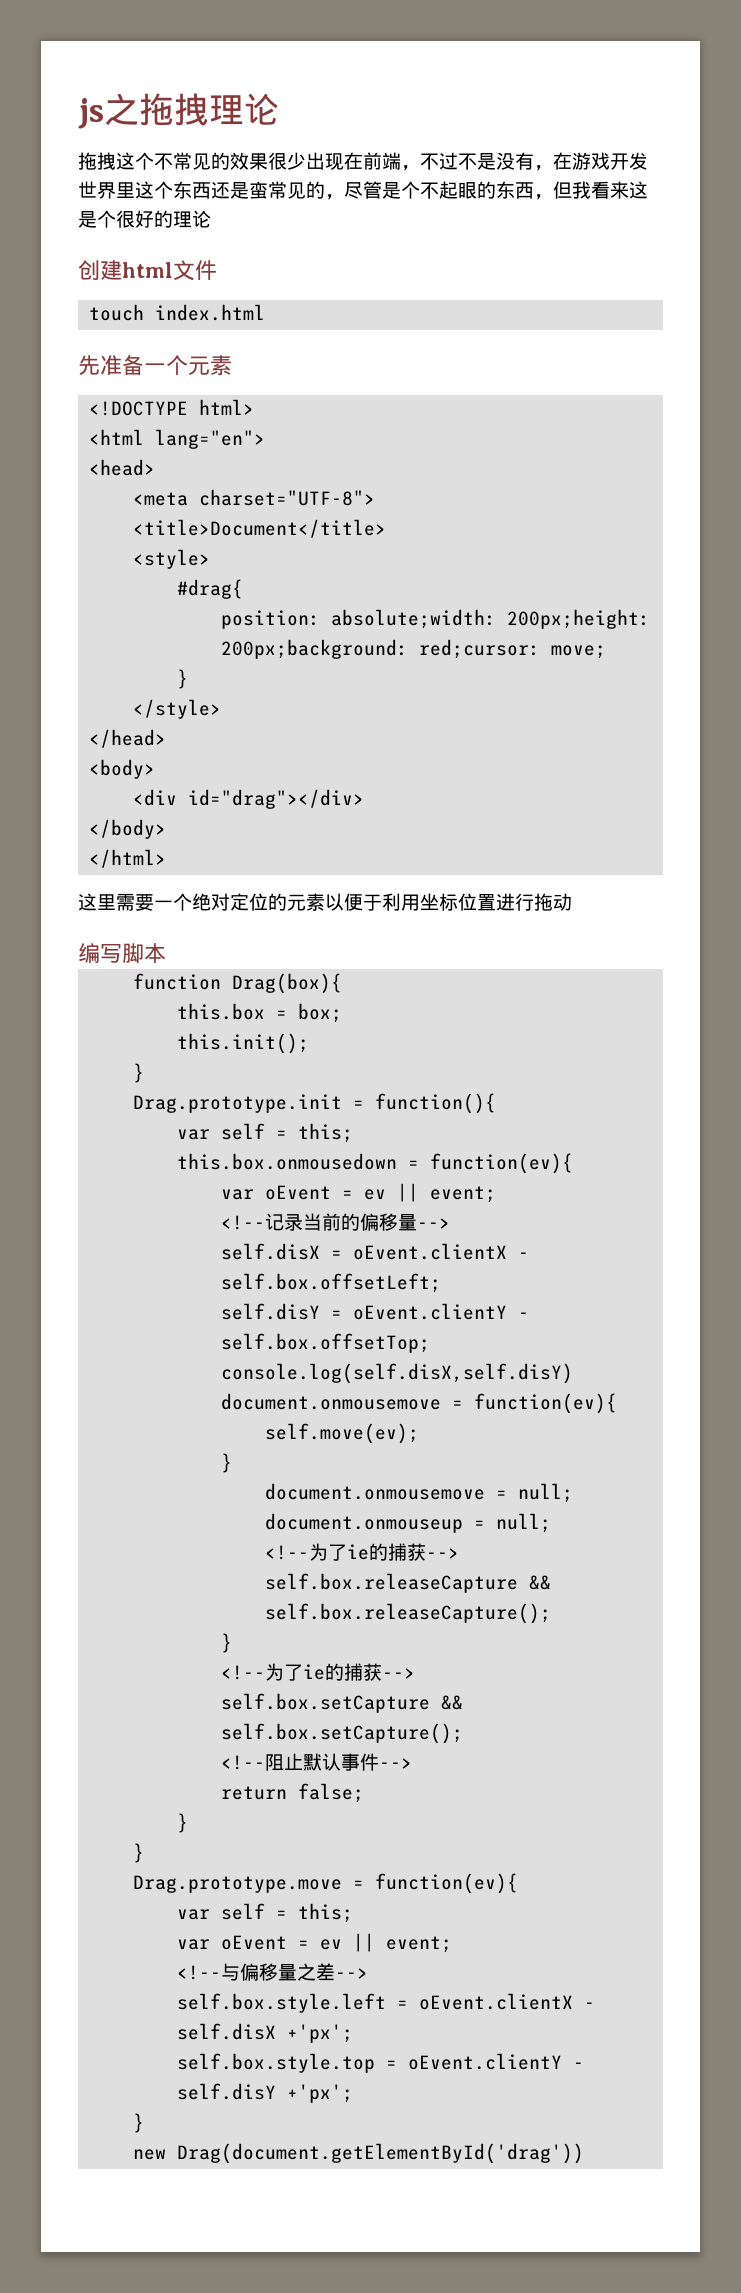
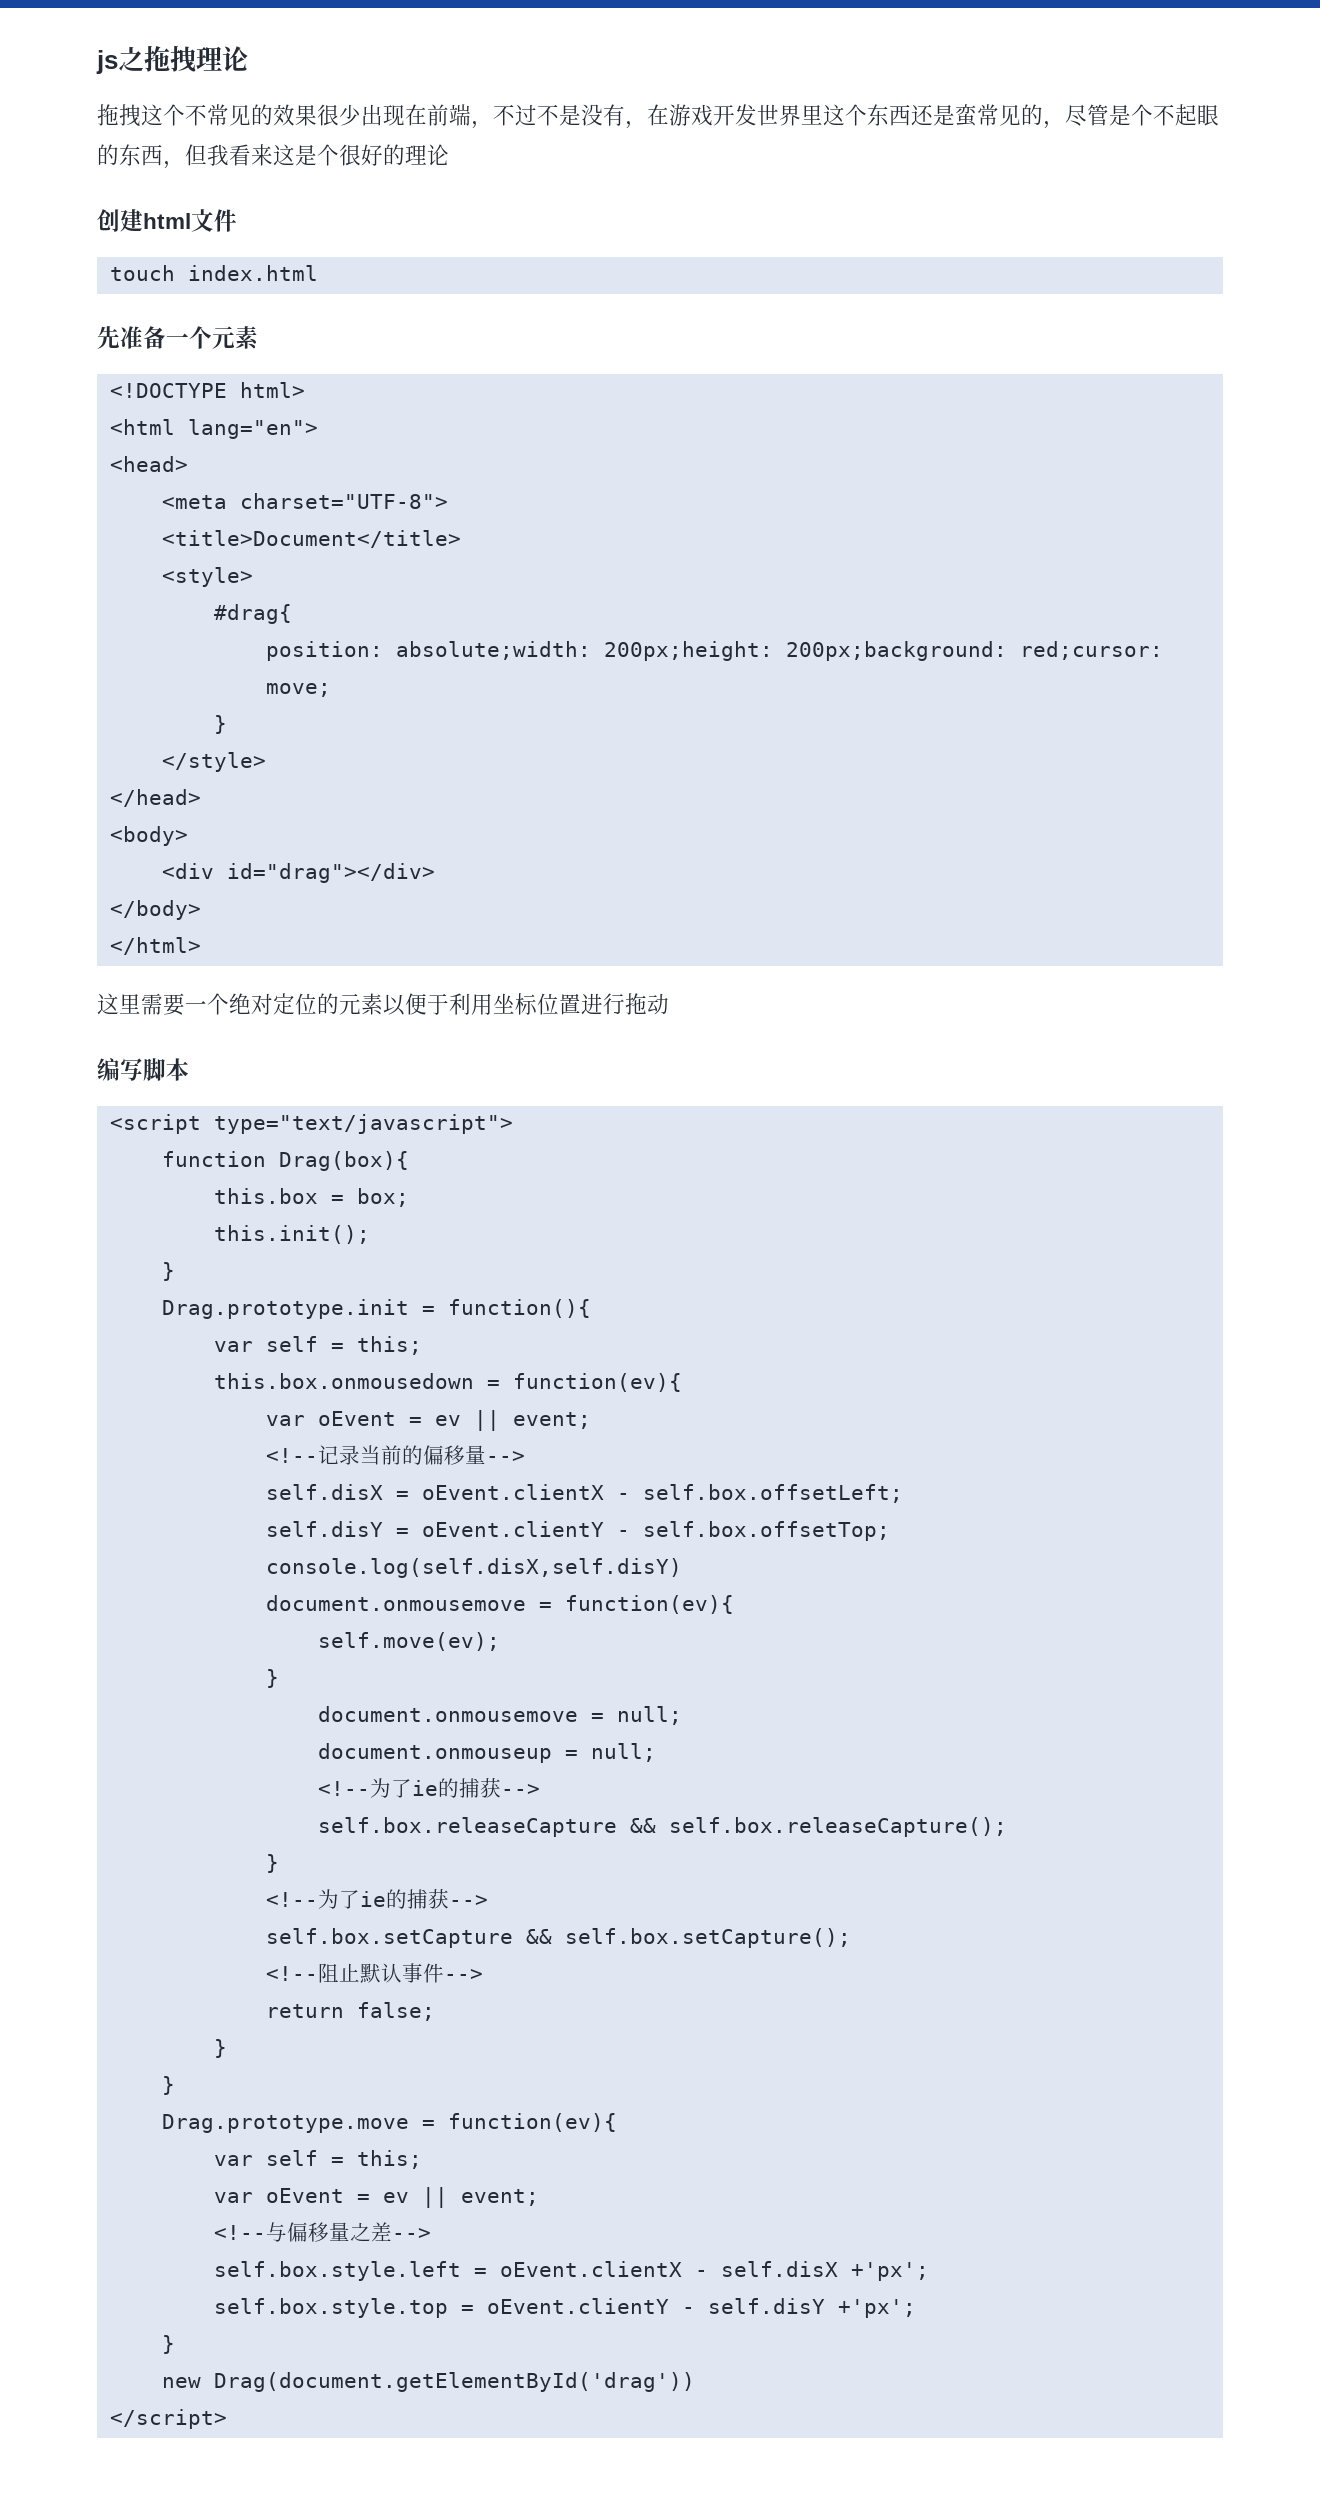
+ <script type="text/javascript">
+ </script>

